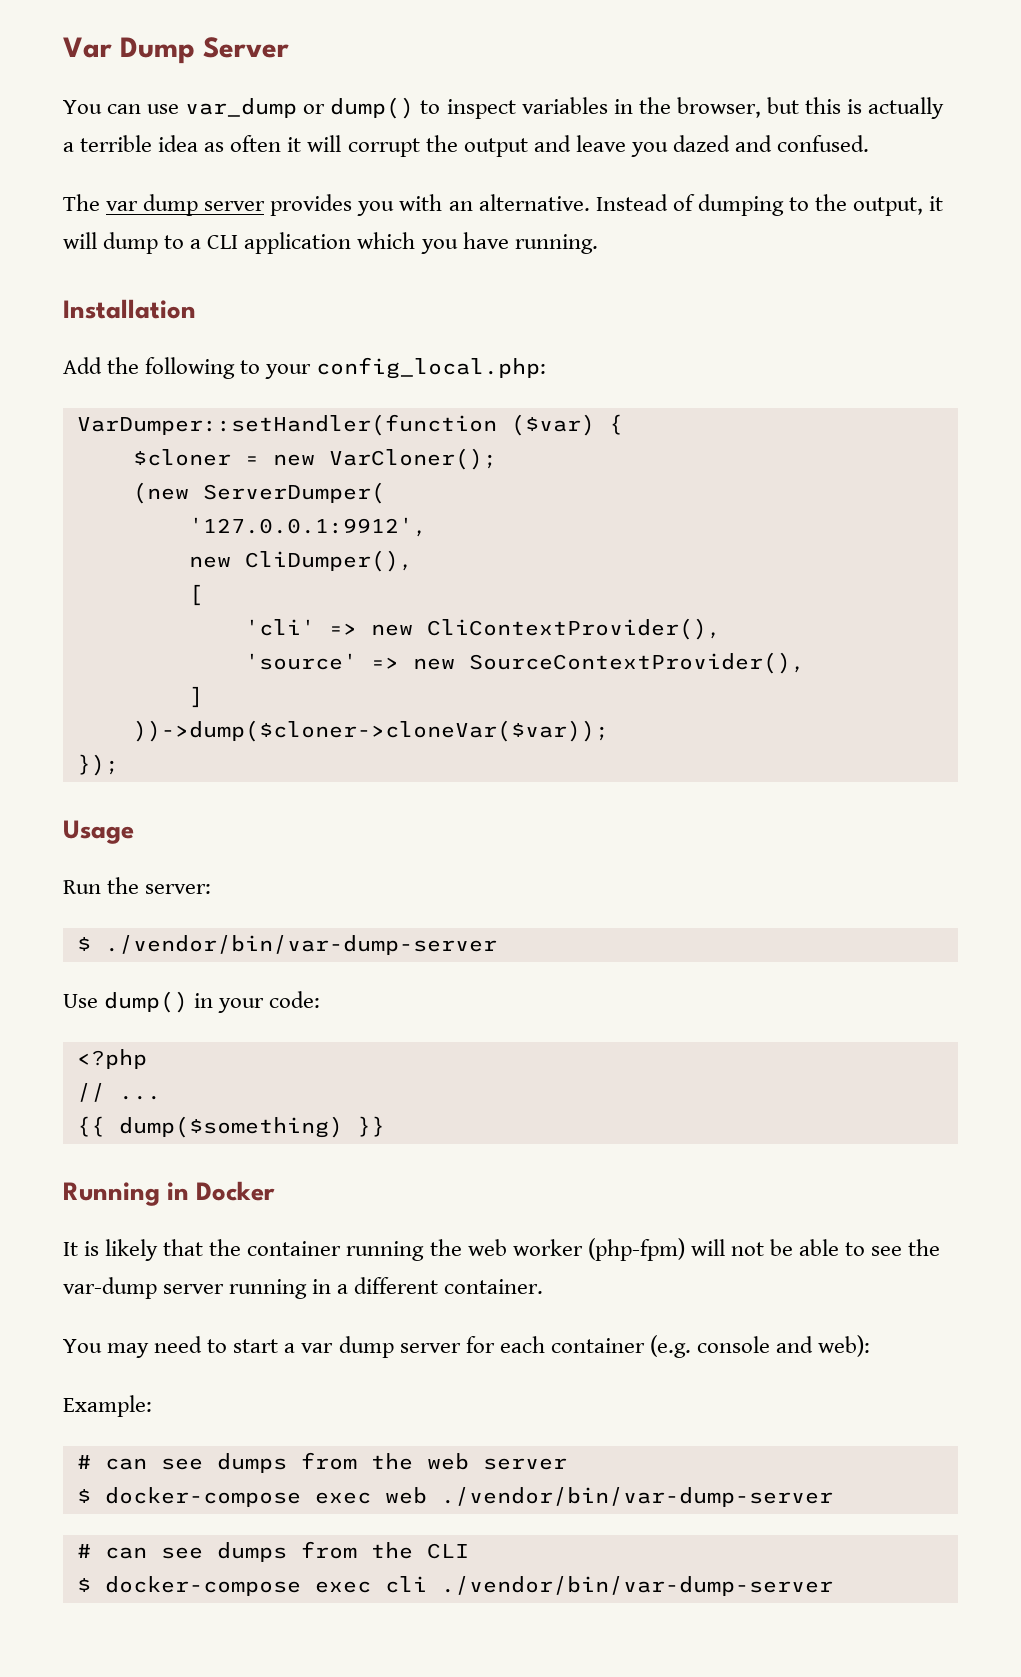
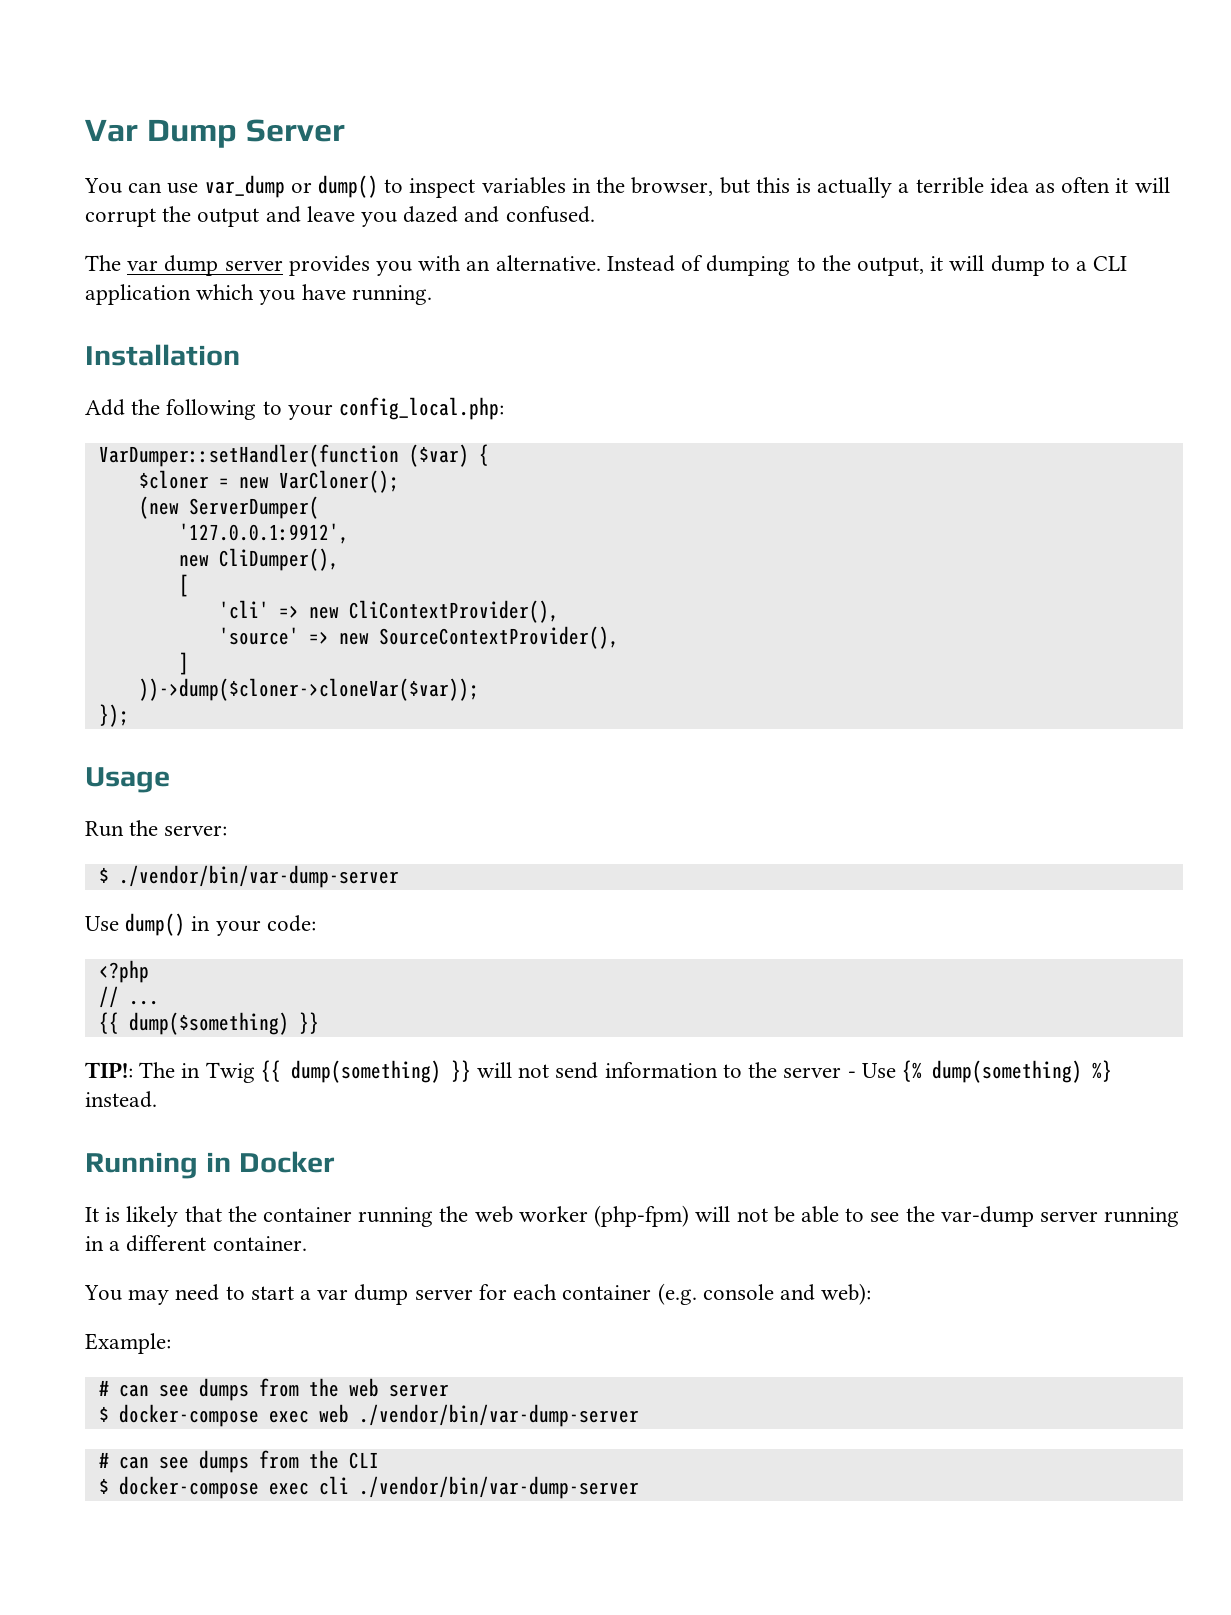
+ TIP!: The in Twig {{ dump(something) }} will not send information to the server - Use {% dump(something) %} instead.

